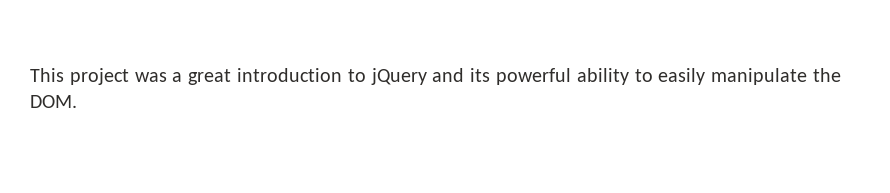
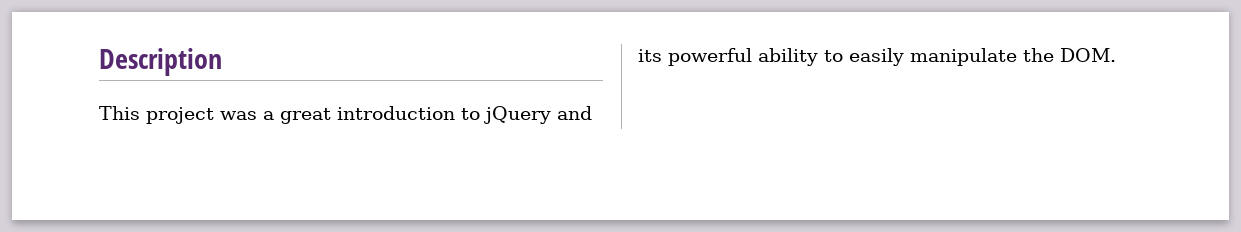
+ Description

